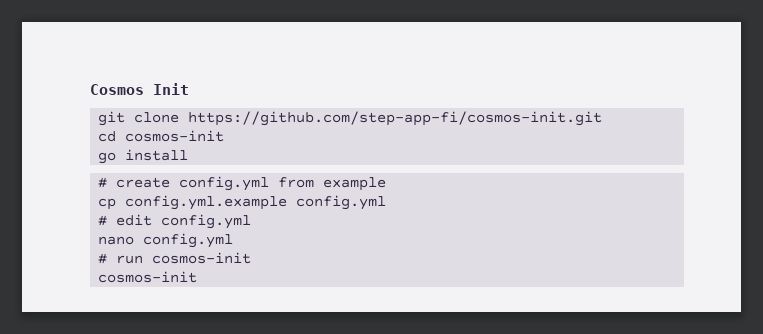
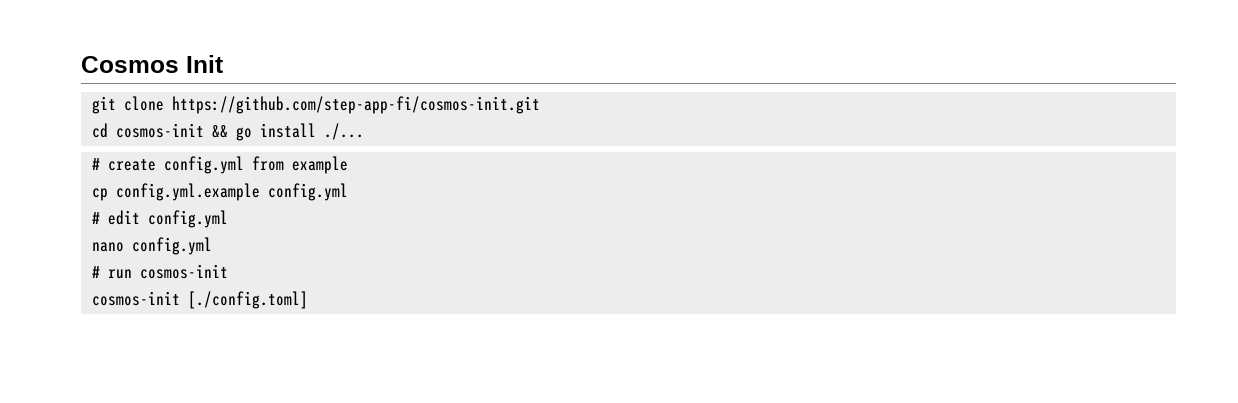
- cd cosmos-init
- go install
+ cd cosmos-init && go install ./...
  # run cosmos-init
- cosmos-init
+ cosmos-init [./config.toml]

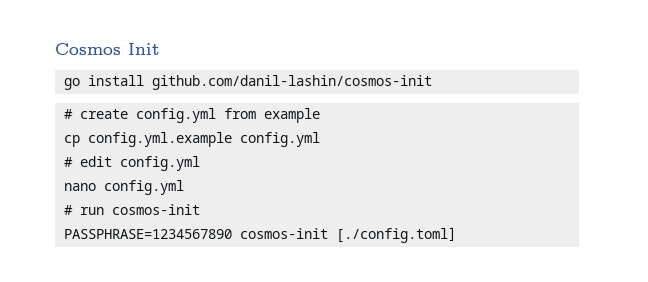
- git clone https://github.com/step-app-fi/cosmos-init.git
- cd cosmos-init && go install ./...
+ go install github.com/danil-lashin/cosmos-init
- cosmos-init [./config.toml]
+ PASSPHRASE=1234567890 cosmos-init [./config.toml]

